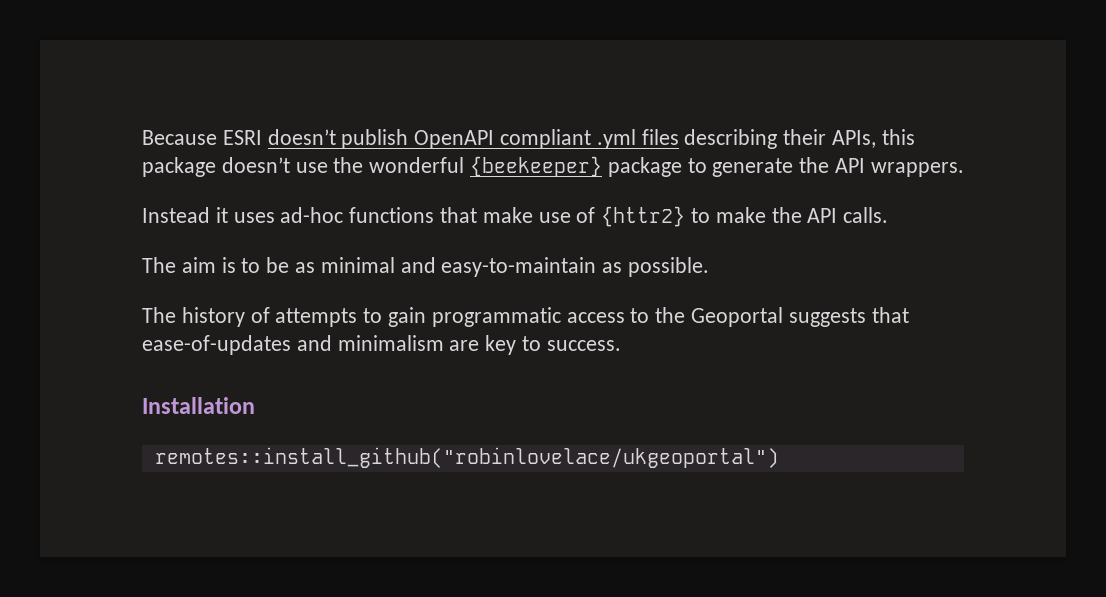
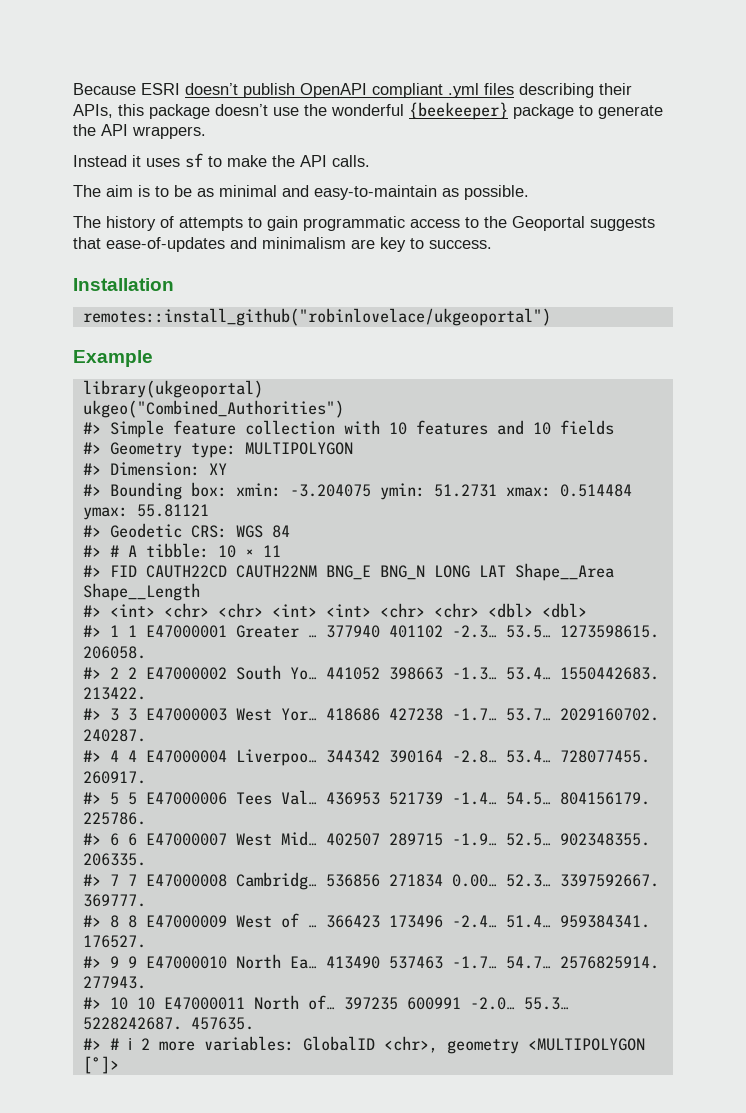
- Instead it uses ad-hoc functions that make use of {httr2} to make the API calls.
+ Instead it uses sf to make the API calls.
+ Example
+ library(ukgeoportal)
+ ukgeo("Combined_Authorities")
+ #> Simple feature collection with 10 features and 10 fields
+ #> Geometry type: MULTIPOLYGON
+ #> Dimension: XY
+ #> Bounding box: xmin: -3.204075 ymin: 51.2731 xmax: 0.514484 ymax: 55.81121
+ #> Geodetic CRS: WGS 84
+ #> # A tibble: 10 × 11
+ #> FID CAUTH22CD CAUTH22NM BNG_E BNG_N LONG LAT Shape__Area Shape__Length
+ #> <int> <chr> <chr> <int> <int> <chr> <chr> <dbl> <dbl>
+ #> 1 1 E47000001 Greater … 377940 401102 -2.3… 53.5… 1273598615. 206058.
+ #> 2 2 E47000002 South Yo… 441052 398663 -1.3… 53.4… 1550442683. 213422.
+ #> 3 3 E47000003 West Yor… 418686 427238 -1.7… 53.7… 2029160702. 240287.
+ #> 4 4 E47000004 Liverpoo… 344342 390164 -2.8… 53.4… 728077455. 260917.
+ #> 5 5 E47000006 Tees Val… 436953 521739 -1.4… 54.5… 804156179. 225786.
+ #> 6 6 E47000007 West Mid… 402507 289715 -1.9… 52.5… 902348355. 206335.
+ #> 7 7 E47000008 Cambridg… 536856 271834 0.00… 52.3… 3397592667. 369777.
+ #> 8 8 E47000009 West of … 366423 173496 -2.4… 51.4… 959384341. 176527.
+ #> 9 9 E47000010 North Ea… 413490 537463 -1.7… 54.7… 2576825914. 277943.
+ #> 10 10 E47000011 North of… 397235 600991 -2.0… 55.3… 5228242687. 457635.
+ #> # ℹ 2 more variables: GlobalID <chr>, geometry <MULTIPOLYGON [°]>

